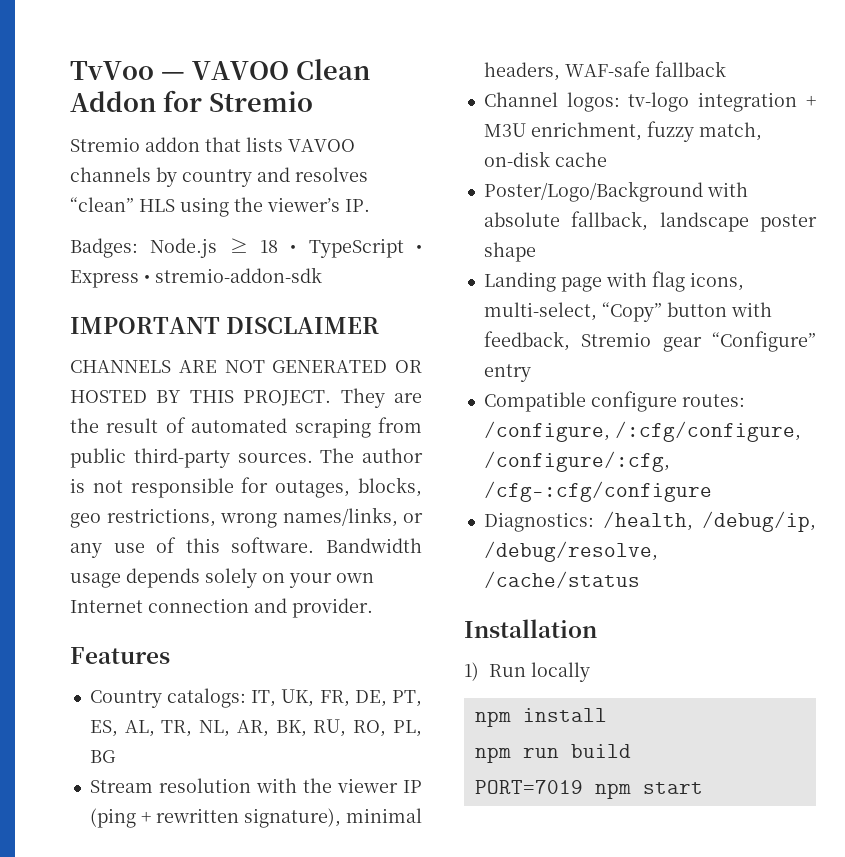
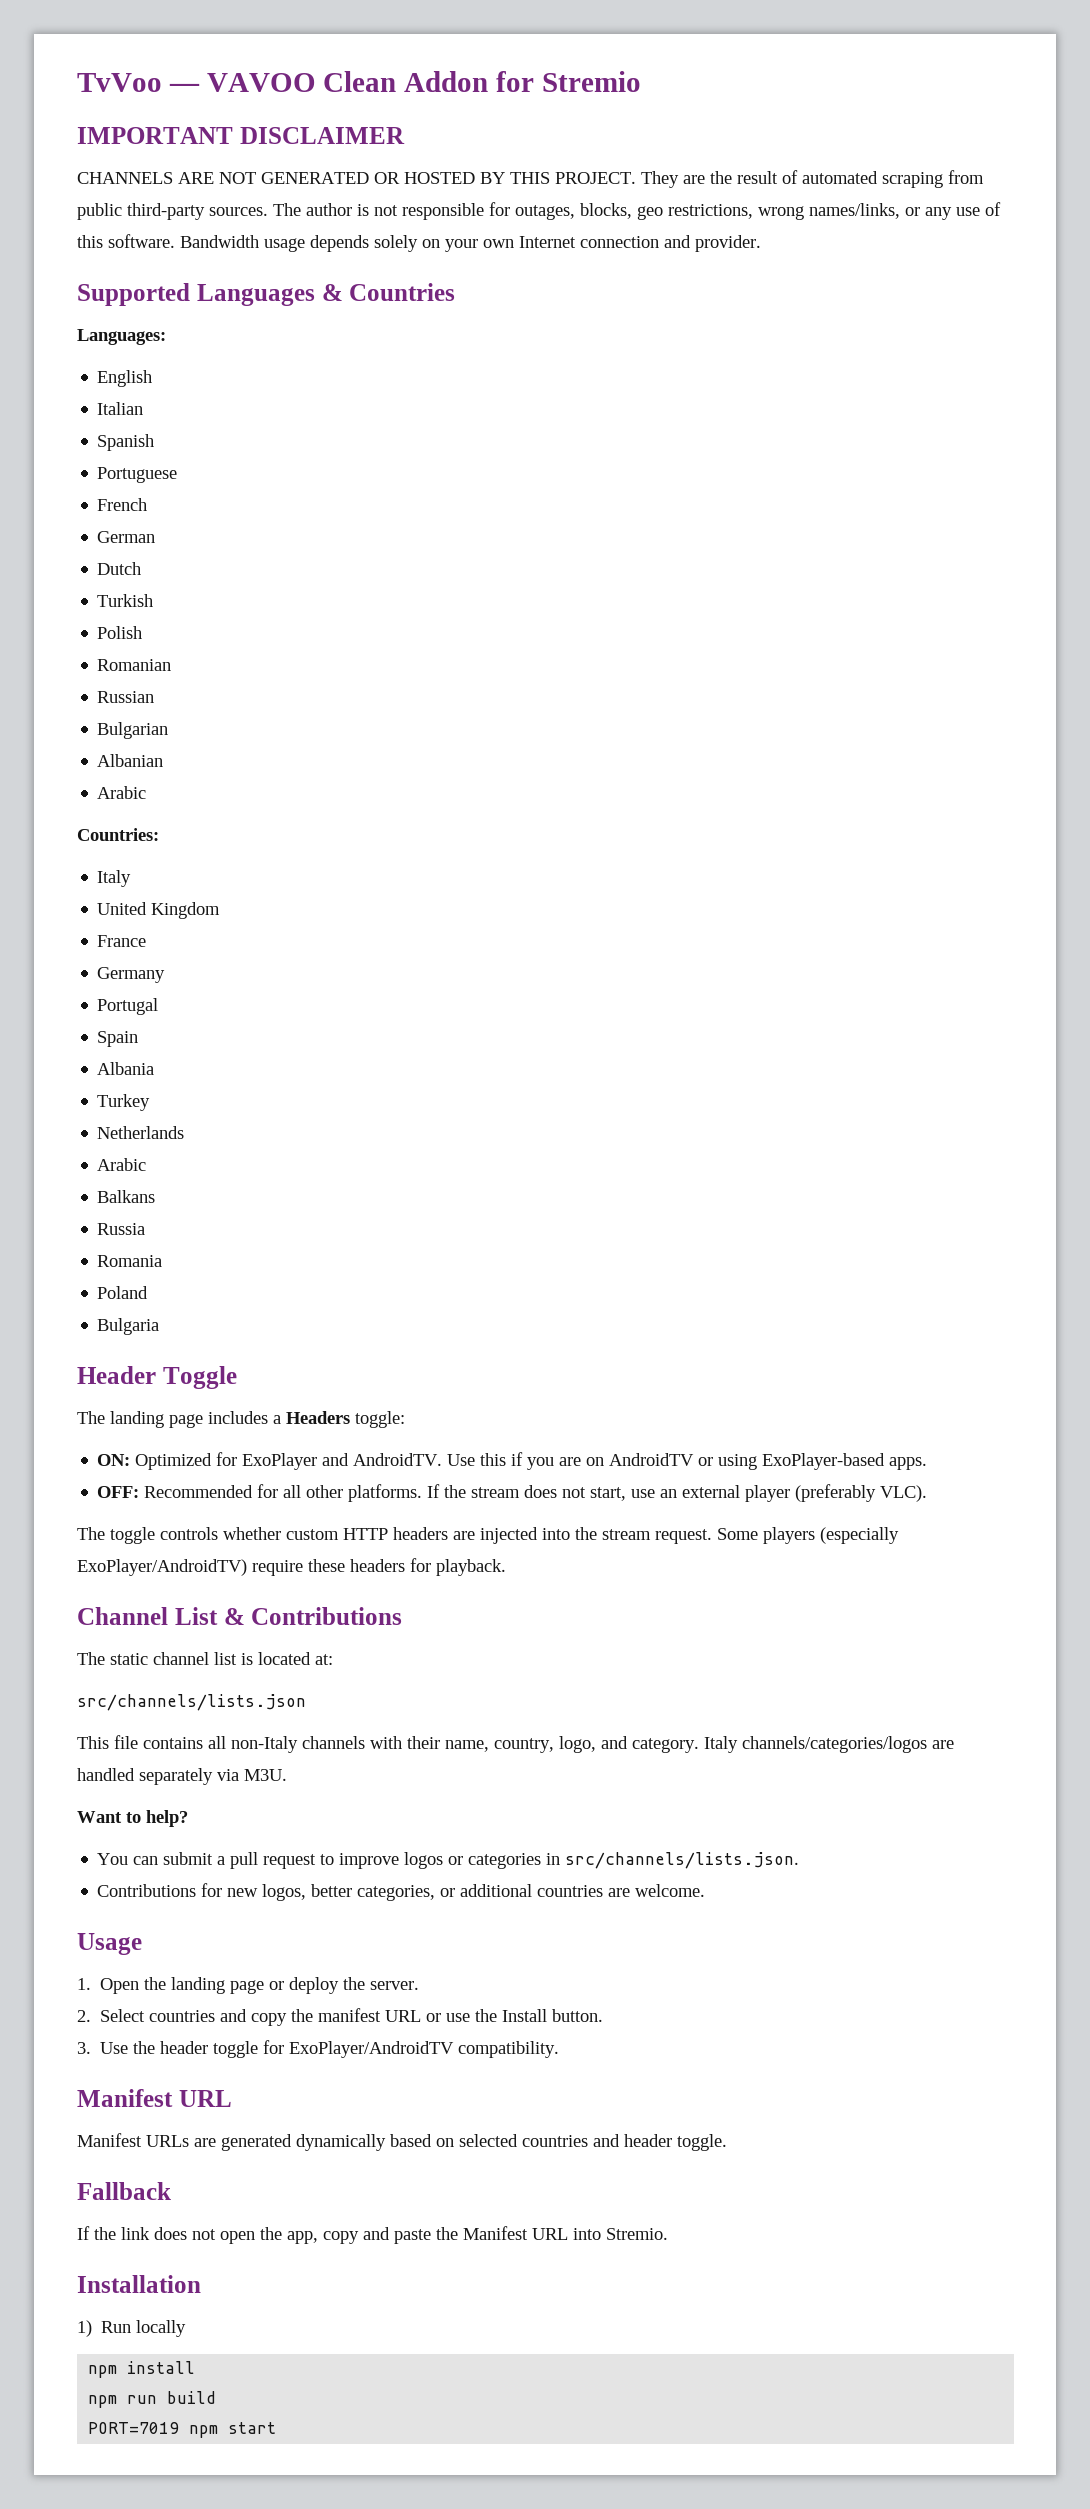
- Stremio addon that lists VAVOO channels by country and resolves “clean” HLS using the viewer’s IP.
- Badges: Node.js ≥ 18 • TypeScript • Express • stremio-addon-sdk
- Features
- Country catalogs: IT, UK, FR, DE, PT, ES, AL, TR, NL, AR, BK, RU, RO, PL, BG
- Stream resolution with the viewer IP (ping + rewritten signature), minimal headers, WAF-safe fallback
- Channel logos: tv-logo integration + M3U enrichment, fuzzy match, on-disk cache
- Poster/Logo/Background with absolute fallback, landscape poster shape
- Landing page with flag icons, multi-select, “Copy” button with feedback, Stremio gear “Configure” entry
- Compatible configure routes: /configure, /:cfg/configure, /configure/:cfg, /cfg-:cfg/configure
- Diagnostics: /health, /debug/ip, /debug/resolve, /cache/status
+ Supported Languages & Countries
+ Languages:
+ English
+ Italian
+ Spanish
+ Portuguese
+ French
+ German
+ Dutch
+ Turkish
+ Polish
+ Romanian
+ Russian
+ Bulgarian
+ Albanian
+ Arabic
+ Countries:
+ Italy
+ United Kingdom
+ France
+ Germany
+ Portugal
+ Spain
+ Albania
+ Turkey
+ Netherlands
+ Arabic
+ Balkans
+ Russia
+ Romania
+ Poland
+ Bulgaria
+ Header Toggle
+ The landing page includes a Headers toggle:
+ ON: Optimized for ExoPlayer and AndroidTV. Use this if you are on AndroidTV or using ExoPlayer-based apps.
+ OFF: Recommended for all other platforms. If the stream does not start, use an external player (preferably VLC).
+ The toggle controls whether custom HTTP headers are injected into the stream request. Some players (especially ExoPlayer/AndroidTV) require these headers for playback.
+ Channel List & Contributions
+ The static channel list is located at:
+ src/channels/lists.json
+ This file contains all non-Italy channels with their name, country, logo, and category. Italy channels/categories/logos are handled separately via M3U.
+ Want to help?
+ You can submit a pull request to improve logos or categories in src/channels/lists.json.
+ Contributions for new logos, better categories, or additional countries are welcome.
+ Usage
+ 1. Open the landing page or deploy the server.
+ 2. Select countries and copy the manifest URL or use the Install button.
+ 3. Use the header toggle for ExoPlayer/AndroidTV compatibility.
+ Manifest URL
+ Manifest URLs are generated dynamically based on selected countries and header toggle.
+ Fallback
+ If the link does not open the app, copy and paste the Manifest URL into Stremio.

